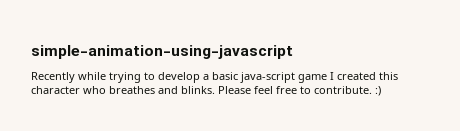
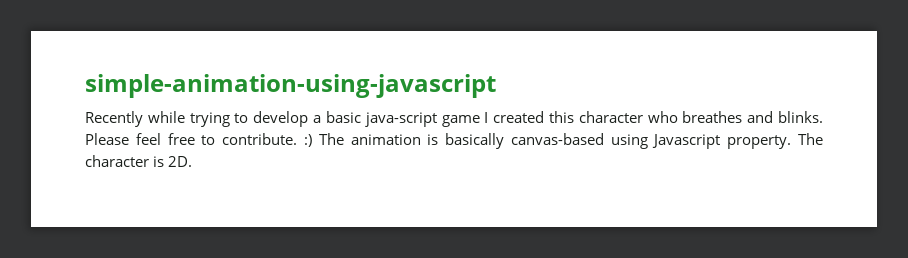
- Please feel free to contribute. :)
+ Please feel free to contribute. :) The animation is basically canvas-based using Javascript property. The character is 2D.

